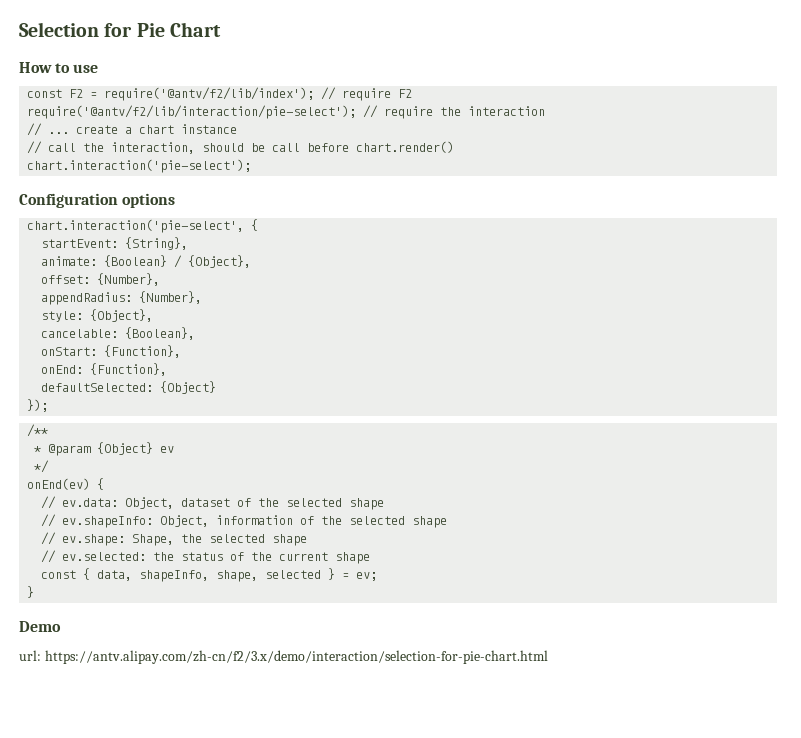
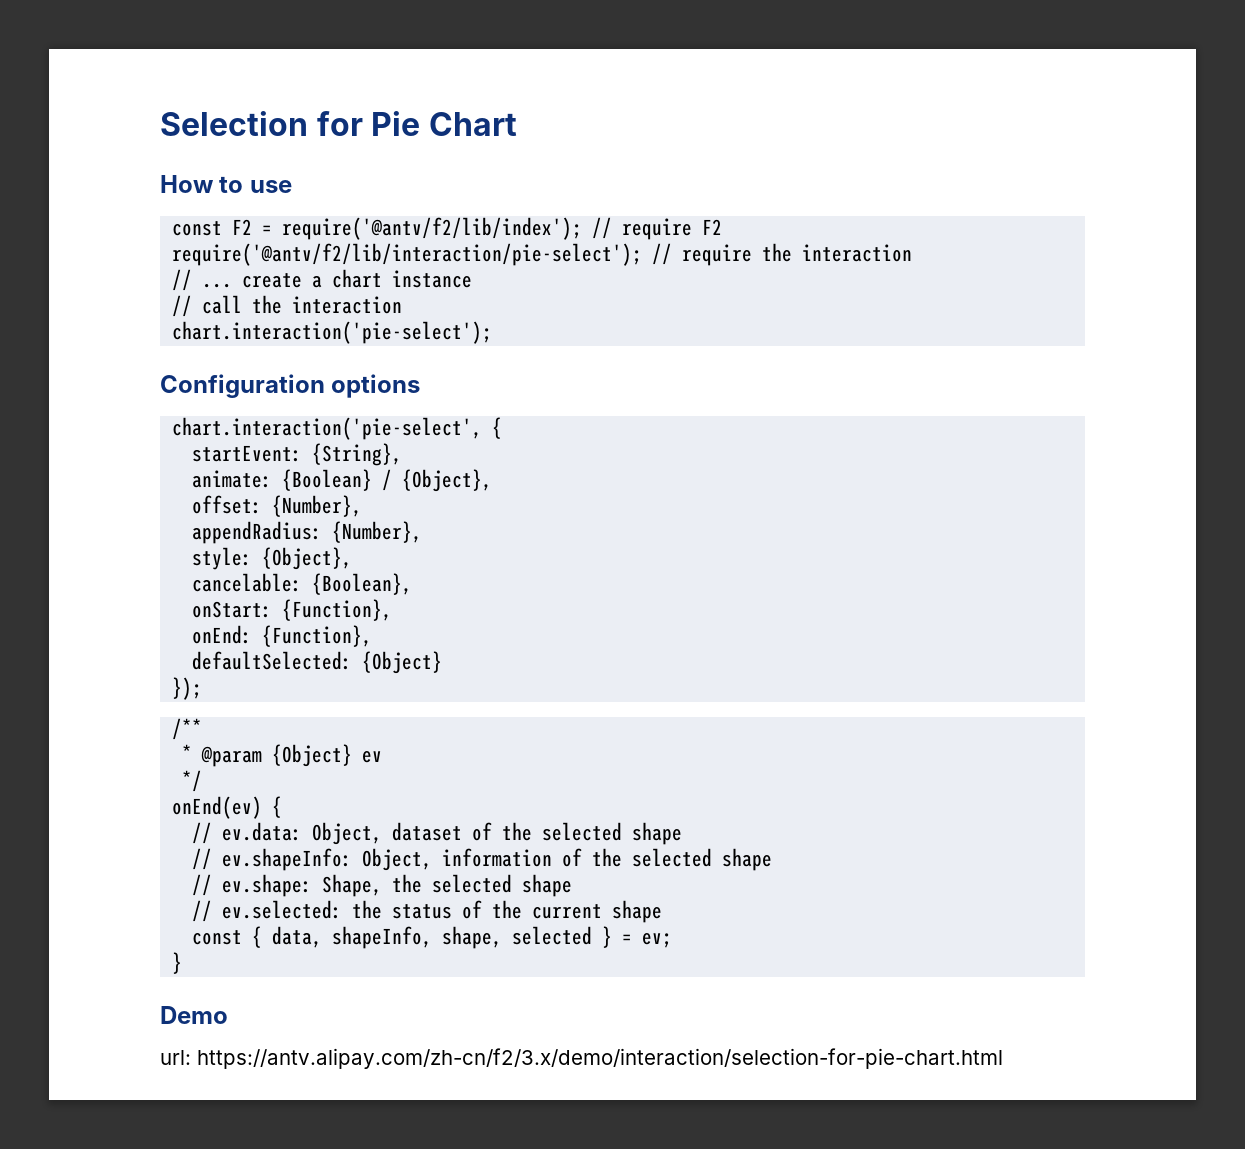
- // call the interaction, should be call before chart.render()
+ // call the interaction

